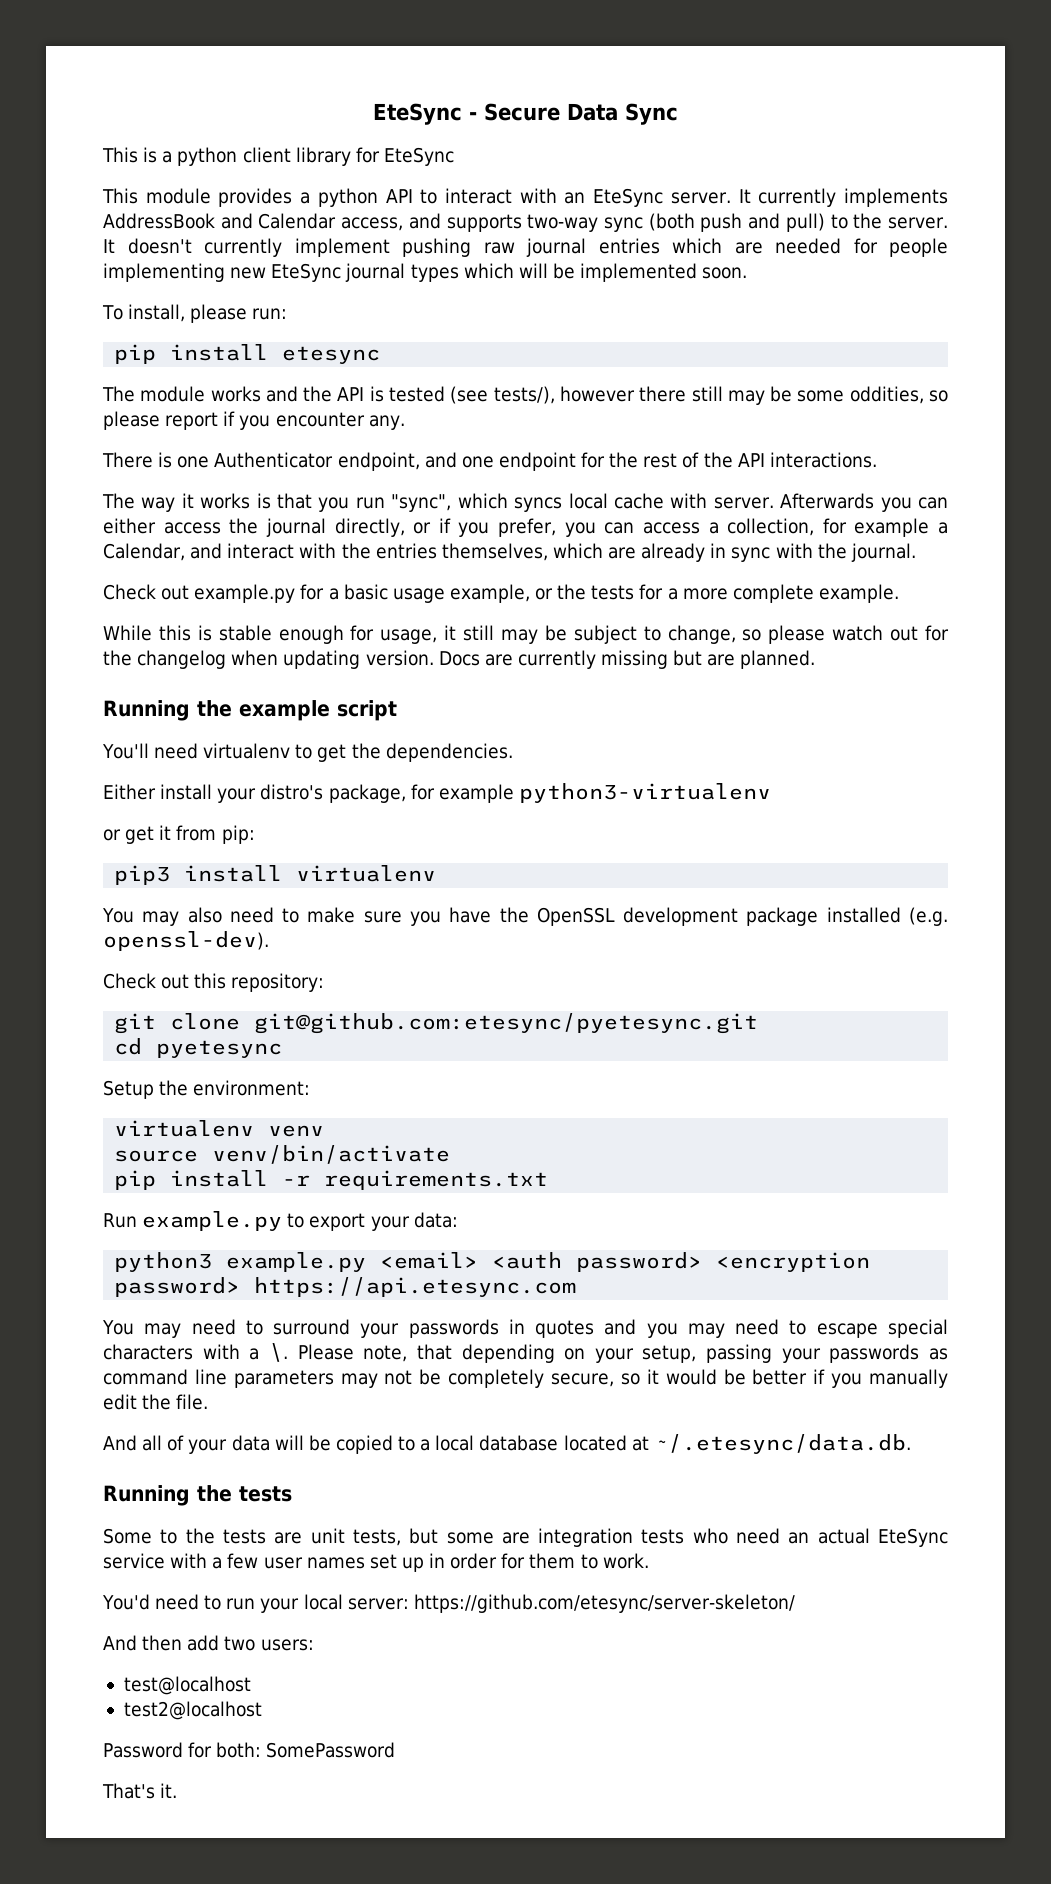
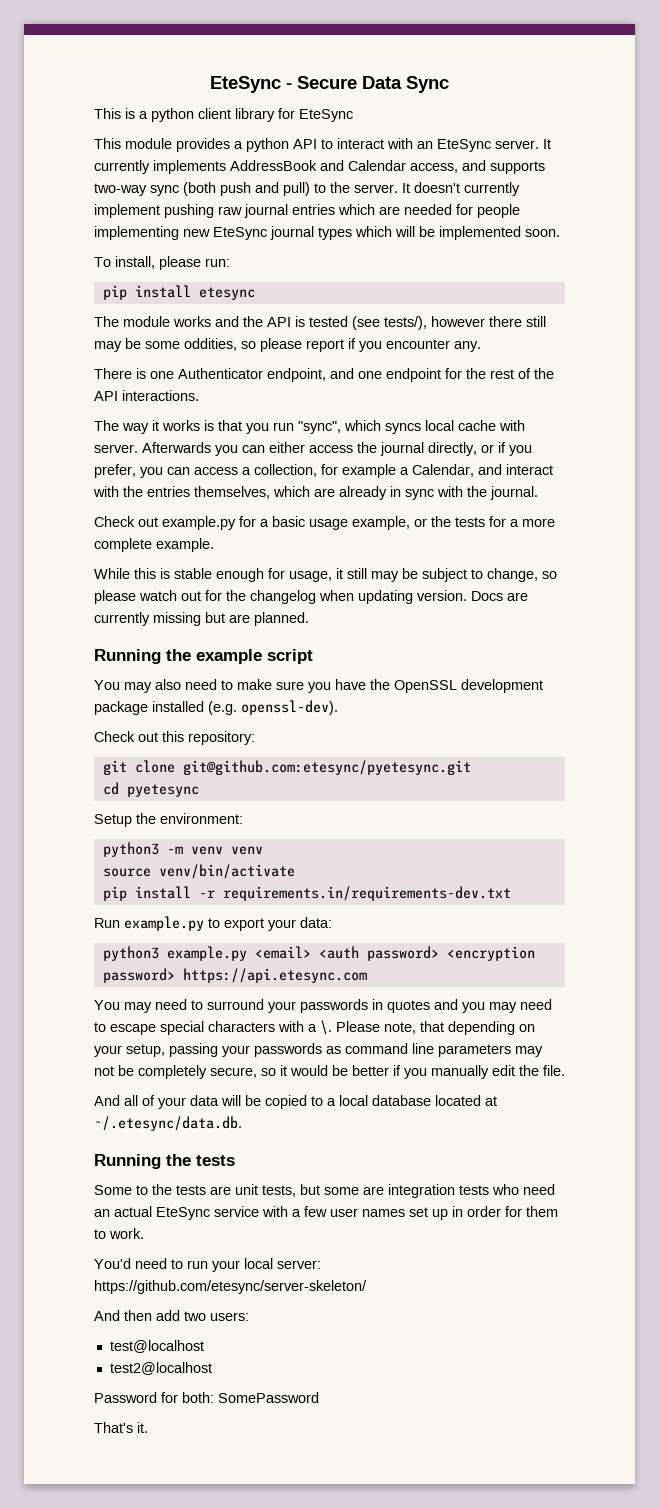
- You'll need virtualenv to get the dependencies.
- Either install your distro's package, for example python3-virtualenv
- or get it from pip:
- pip3 install virtualenv
- virtualenv venv
+ python3 -m venv venv
- pip install -r requirements.txt
+ pip install -r requirements.in/requirements-dev.txt

